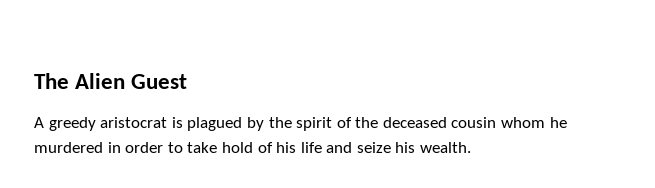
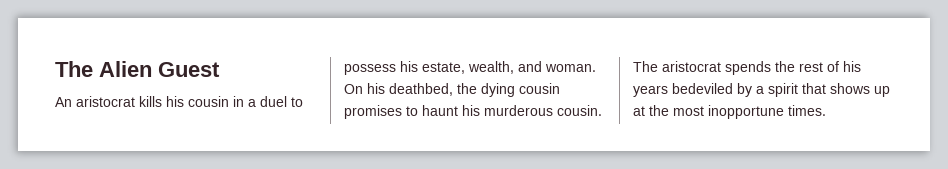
- A greedy aristocrat is plagued by the spirit of the deceased cousin whom he murdered in order to take hold of his life and seize his wealth.
+ An aristocrat kills his cousin in a duel to possess his estate, wealth, and woman. On his deathbed, the dying cousin promises to haunt his murderous cousin. The aristocrat spends the rest of his years bedeviled by a spirit that shows up at the most inopportune times.

